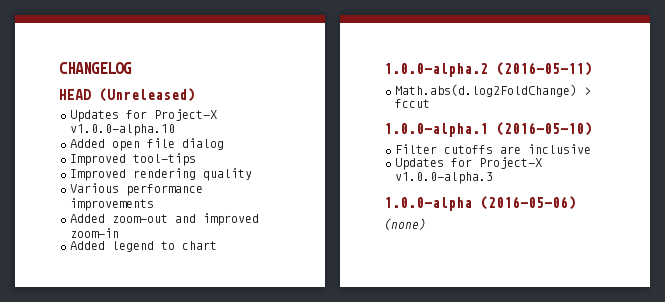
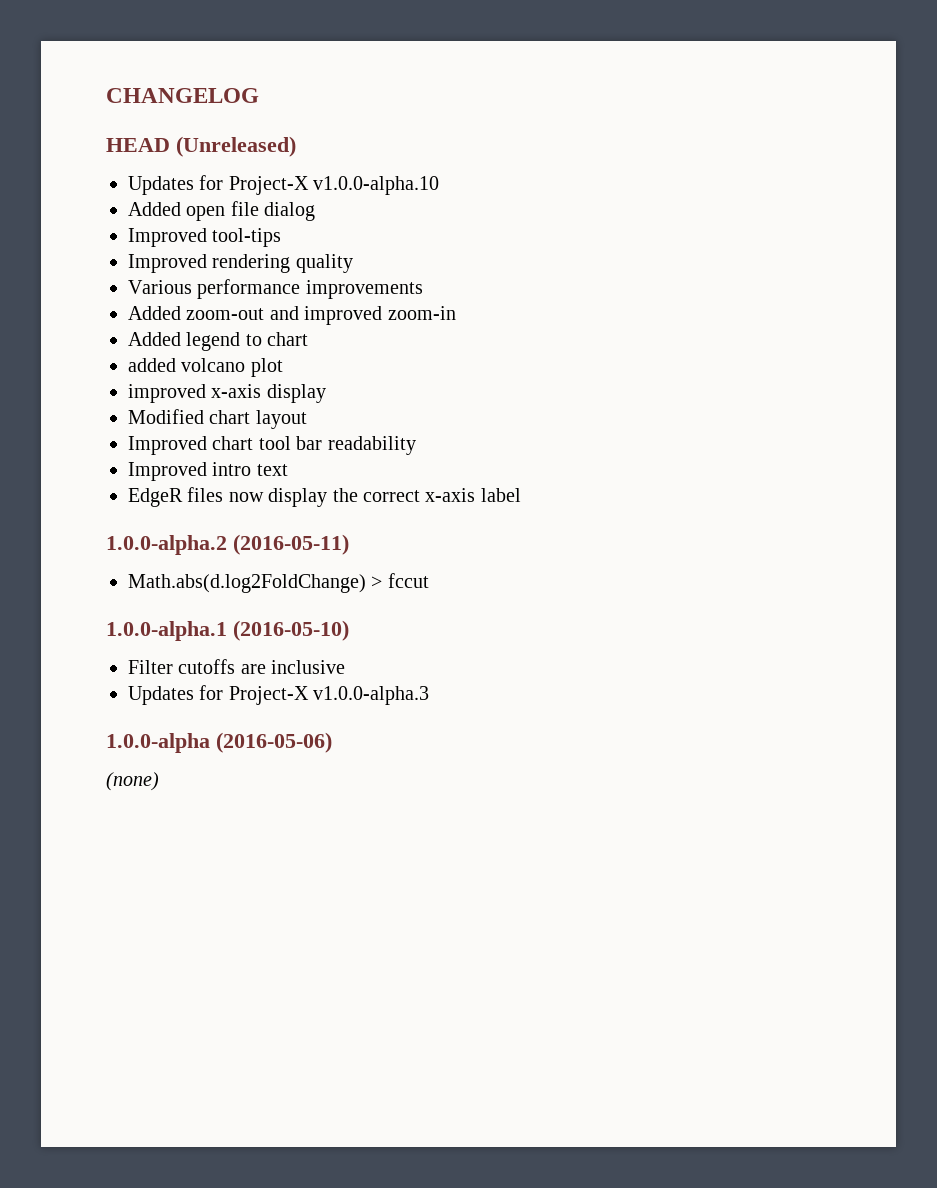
+ added volcano plot
+ improved x-axis display
+ Modified chart layout
+ Improved chart tool bar readability
+ Improved intro text
+ EdgeR files now display the correct x-axis label

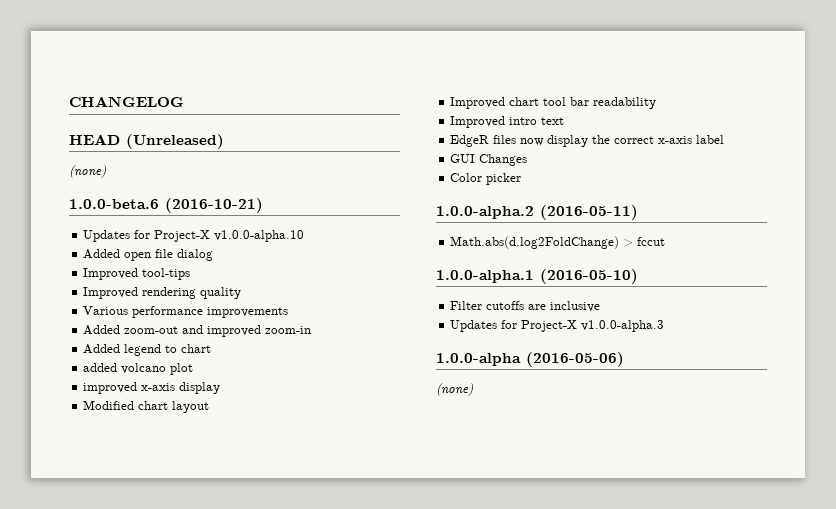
  HEAD (Unreleased)
+ (none)
+ 1.0.0-beta.6 (2016-10-21)
+ GUI Changes
+ Color picker

